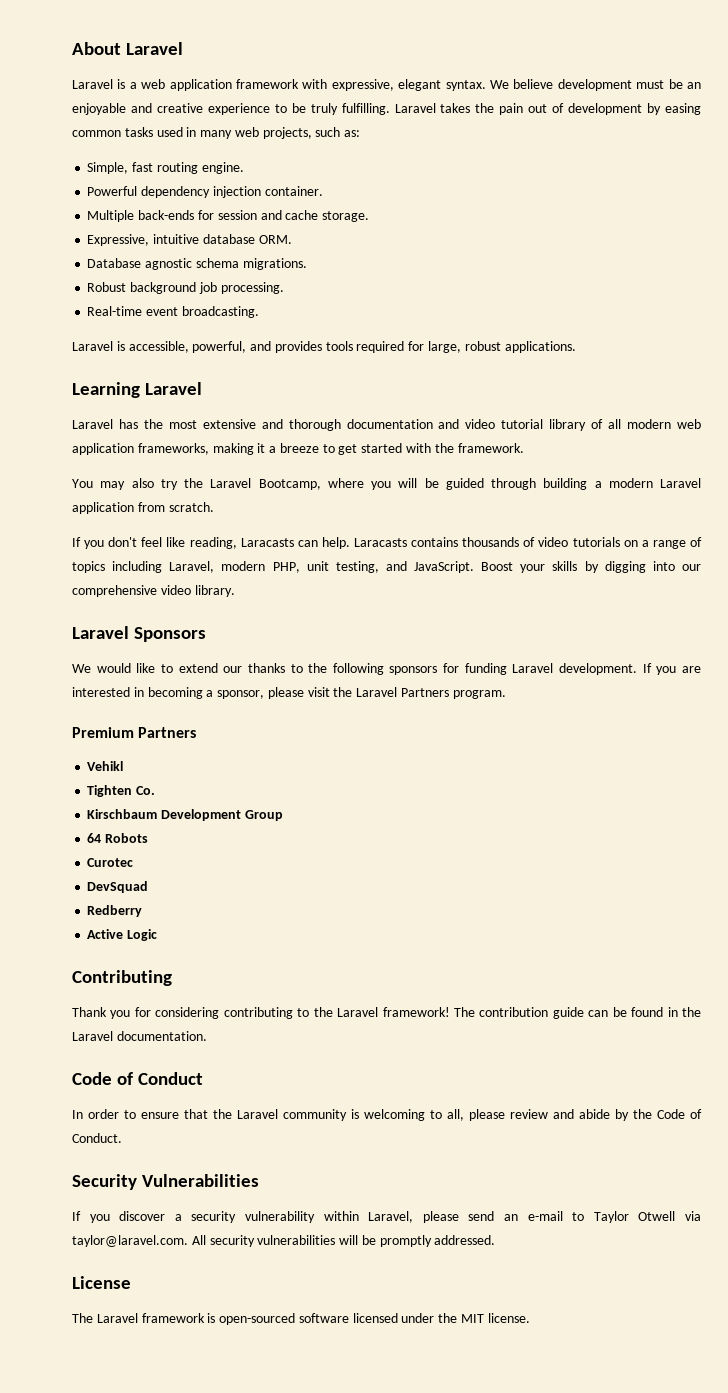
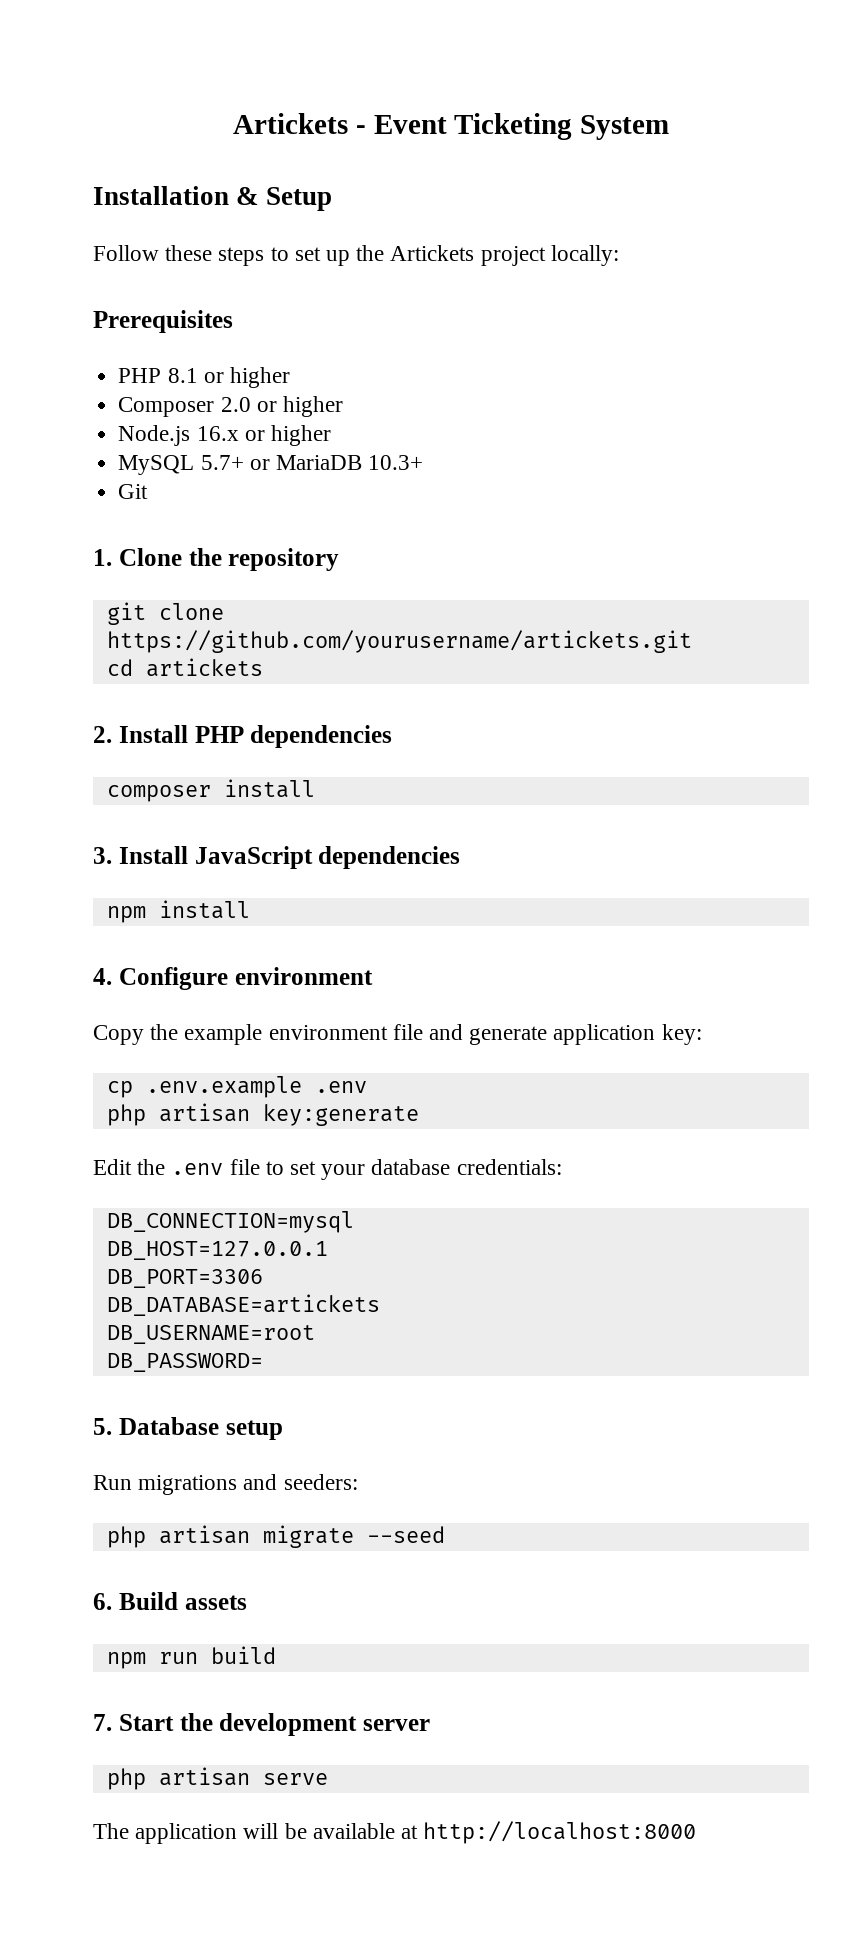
- About Laravel
- Laravel is a web application framework with expressive, elegant syntax. We believe development must be an enjoyable and creative experience to be truly fulfilling. Laravel takes the pain out of development by easing common tasks used in many web projects, such as:
- Simple, fast routing engine.
- Powerful dependency injection container.
- Multiple back-ends for session and cache storage.
- Expressive, intuitive database ORM.
- Database agnostic schema migrations.
- Robust background job processing.
- Real-time event broadcasting.
- Laravel is accessible, powerful, and provides tools required for large, robust applications.
- Learning Laravel
- Laravel has the most extensive and thorough documentation and video tutorial library of all modern web application frameworks, making it a breeze to get started with the framework.
- You may also try the Laravel Bootcamp, where you will be guided through building a modern Laravel application from scratch.
- If you don't feel like reading, Laracasts can help. Laracasts contains thousands of video tutorials on a range of topics including Laravel, modern PHP, unit testing, and JavaScript. Boost your skills by digging into our comprehensive video library.
- Laravel Sponsors
- We would like to extend our thanks to the following sponsors for funding Laravel development. If you are interested in becoming a sponsor, please visit the Laravel Partners program.
- Premium Partners
- Vehikl
- Tighten Co.
- Kirschbaum Development Group
- 64 Robots
- Curotec
- DevSquad
- Redberry
- Active Logic
- Contributing
- Thank you for considering contributing to the Laravel framework! The contribution guide can be found in the Laravel documentation.
- Code of Conduct
- In order to ensure that the Laravel community is welcoming to all, please review and abide by the Code of Conduct.
- Security Vulnerabilities
- If you discover a security vulnerability within Laravel, please send an e-mail to Taylor Otwell via taylor@laravel.com. All security vulnerabilities will be promptly addressed.
- License
- The Laravel framework is open-sourced software licensed under the MIT license.
+ Artickets - Event Ticketing System
+ Installation & Setup
+ Follow these steps to set up the Artickets project locally:
+ Prerequisites
+ PHP 8.1 or higher
+ Composer 2.0 or higher
+ Node.js 16.x or higher
+ MySQL 5.7+ or MariaDB 10.3+
+ Git
+ 1. Clone the repository
+ git clone https://github.com/yourusername/artickets.git
+ cd artickets
+ 2. Install PHP dependencies
+ composer install
+ 3. Install JavaScript dependencies
+ npm install
+ 4. Configure environment
+ Copy the example environment file and generate application key:
+ cp .env.example .env
+ php artisan key:generate
+ Edit the .env file to set your database credentials:
+ DB_CONNECTION=mysql
+ DB_HOST=127.0.0.1
+ DB_PORT=3306
+ DB_DATABASE=artickets
+ DB_USERNAME=root
+ DB_PASSWORD=
+ 5. Database setup
+ Run migrations and seeders:
+ php artisan migrate --seed
+ 6. Build assets
+ npm run build
+ 7. Start the development server
+ php artisan serve
+ The application will be available at http://localhost:8000

